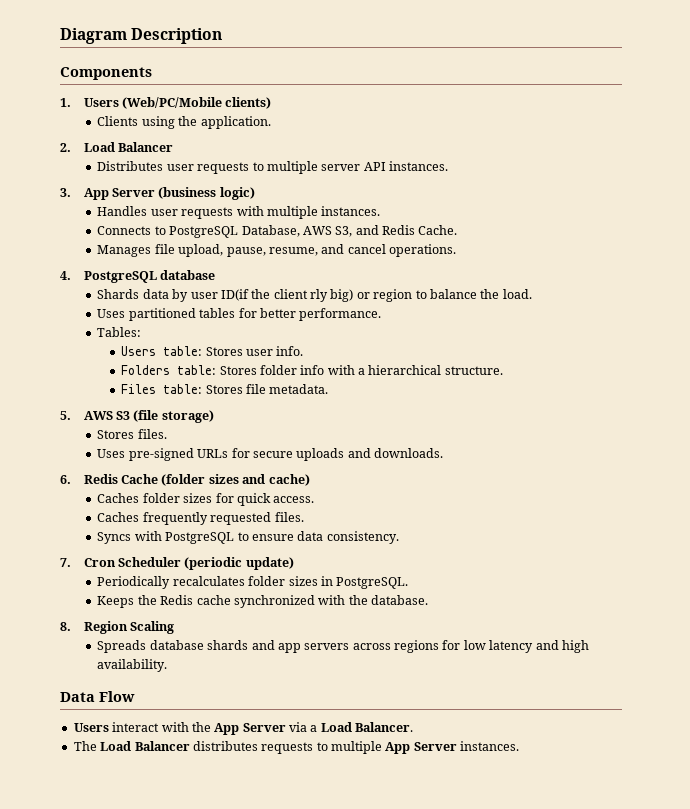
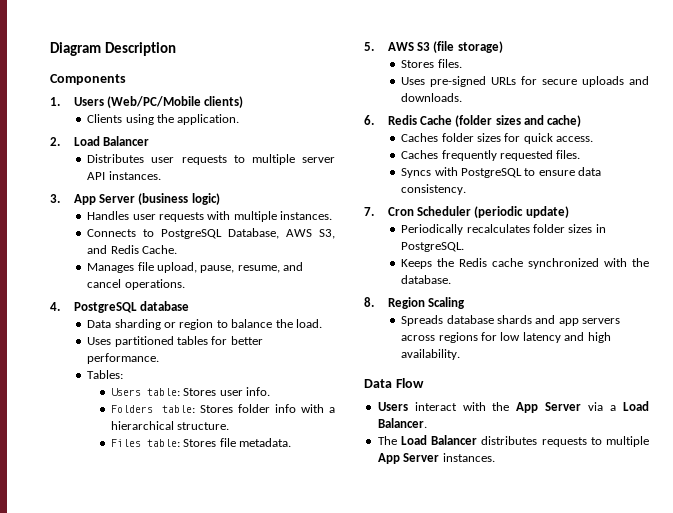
- Shards data by user ID(if the client rly big) or region to balance the load.
+ Data sharding or region to balance the load.

